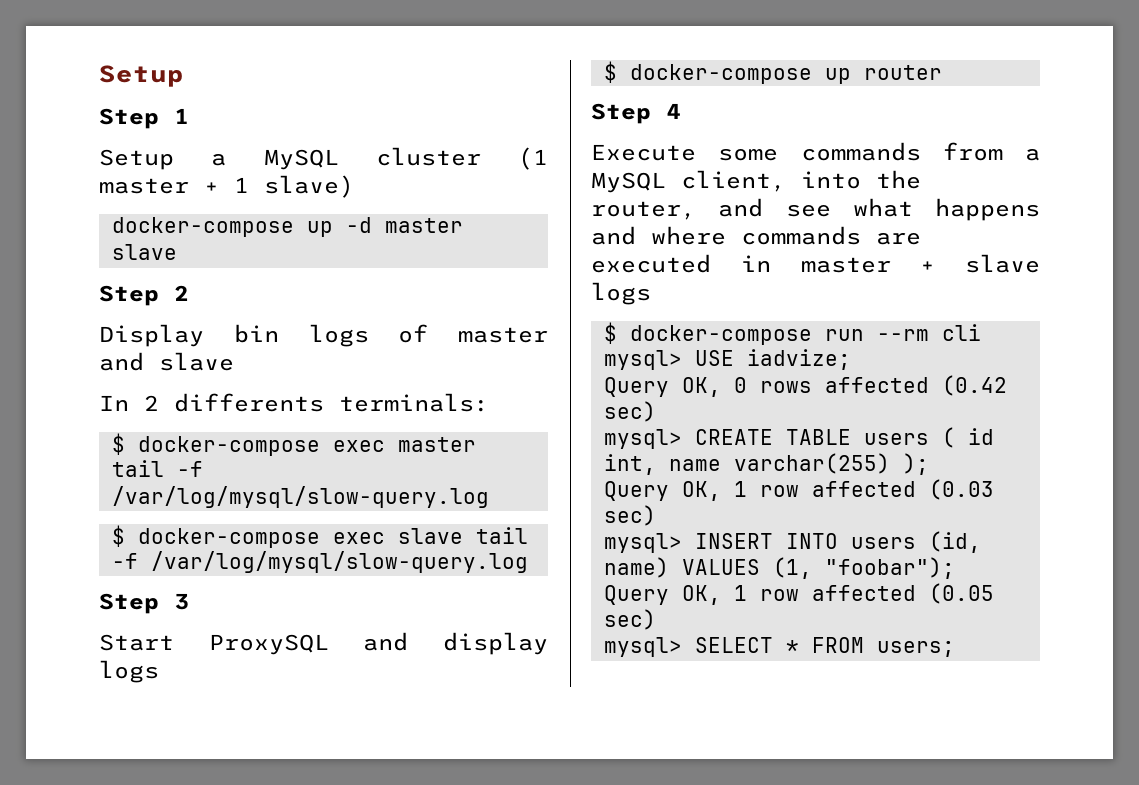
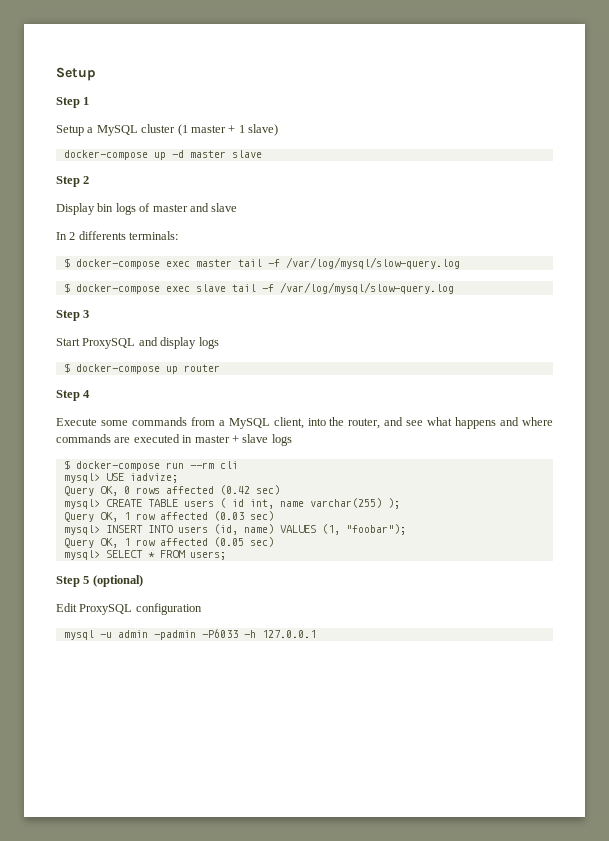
+ Step 5 (optional)
+ Edit ProxySQL configuration
+ mysql -u admin -padmin -P6033 -h 127.0.0.1

